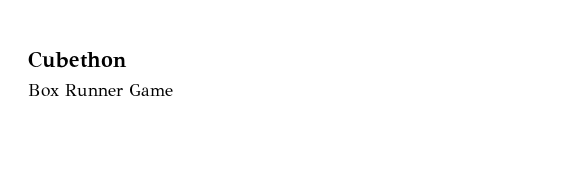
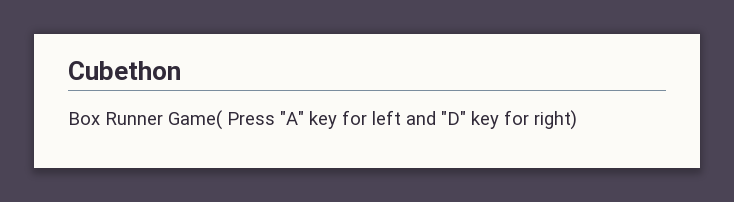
- Box Runner Game
+ Box Runner Game( Press "A" key for left and "D" key for right)

